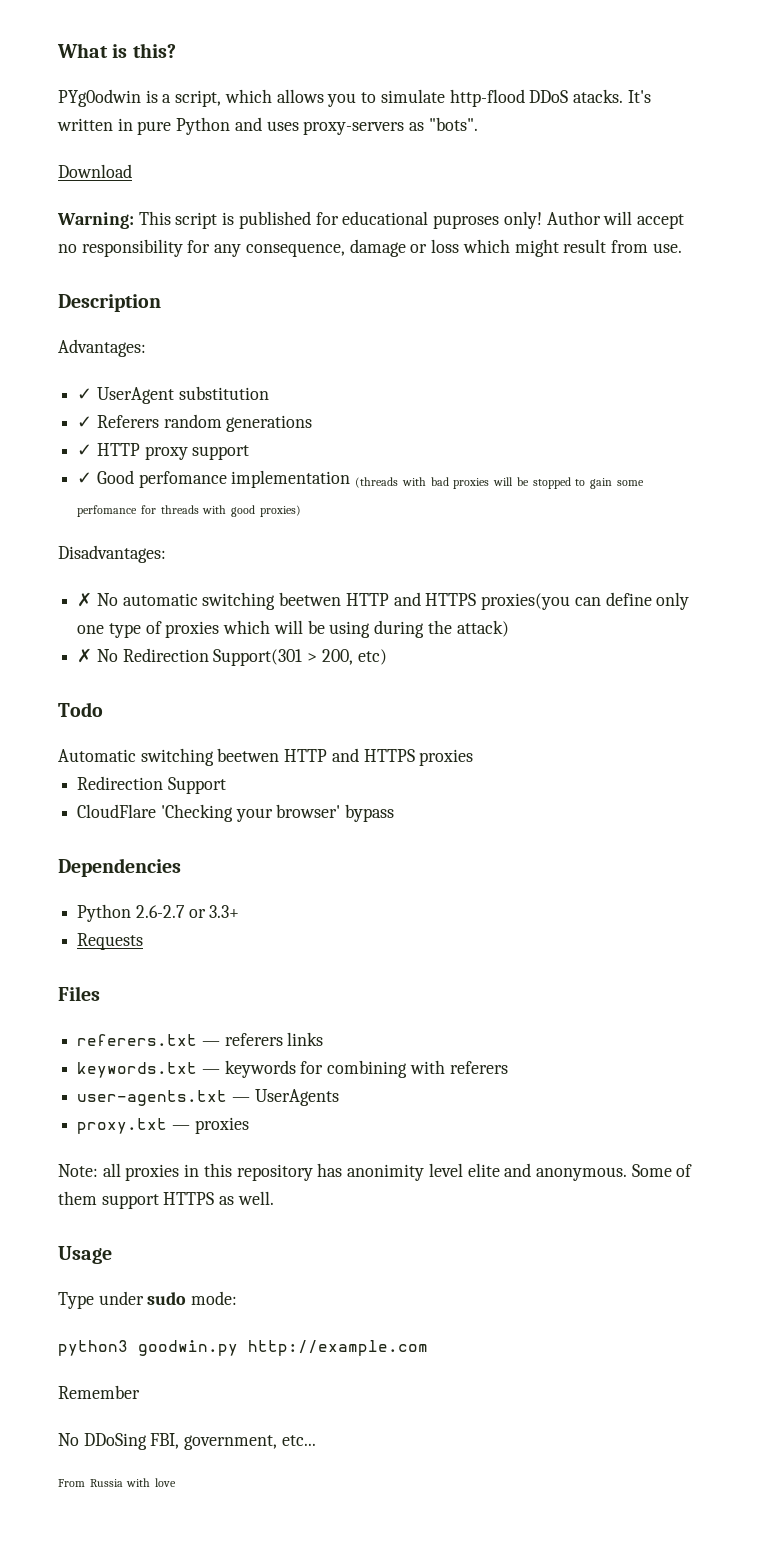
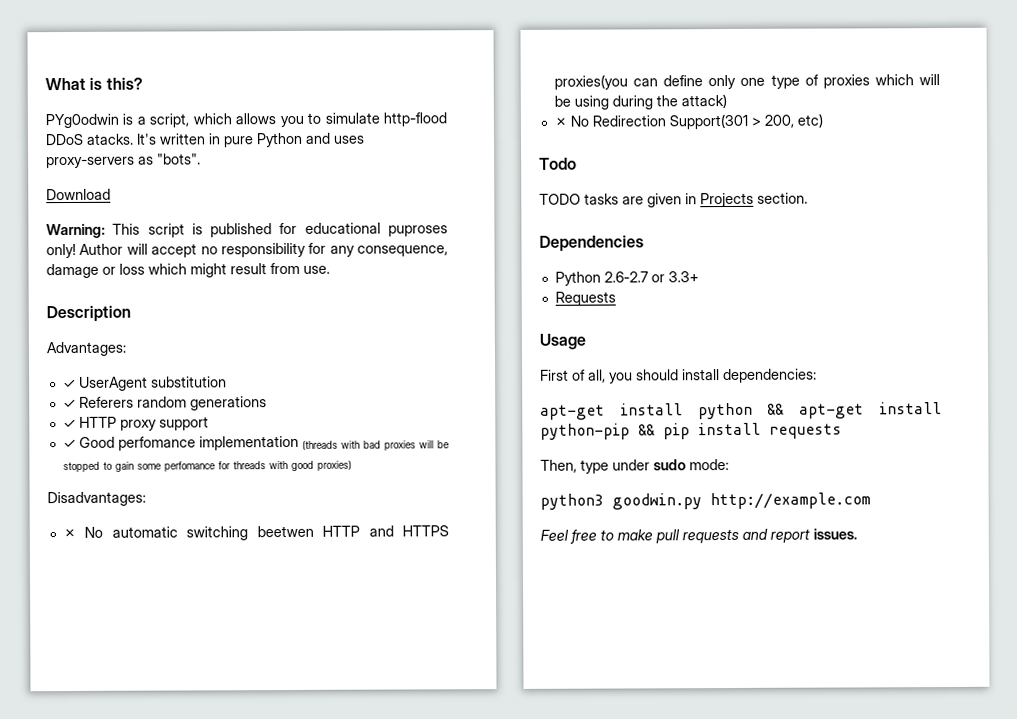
- Automatic switching beetwen HTTP and HTTPS proxies
- Redirection Support
- CloudFlare 'Checking your browser' bypass
+ TODO tasks are given in Projects section.
- Files
- referers.txt — referers links
- keywords.txt — keywords for combining with referers
- user-agents.txt — UserAgents
- proxy.txt — proxies
- Note: all proxies in this repository has anonimity level elite and anonymous. Some of them support HTTPS as well.
  Usage
- Type under sudo mode:
+ First of all, you should install dependencies:
+ apt-get install python && apt-get install python-pip && pip install requests
+ Then, type under sudo mode:
- Remember
- No DDoSing FBI, government, etc...
- From Russia with love
+ Feel free to make pull requests and report issues.

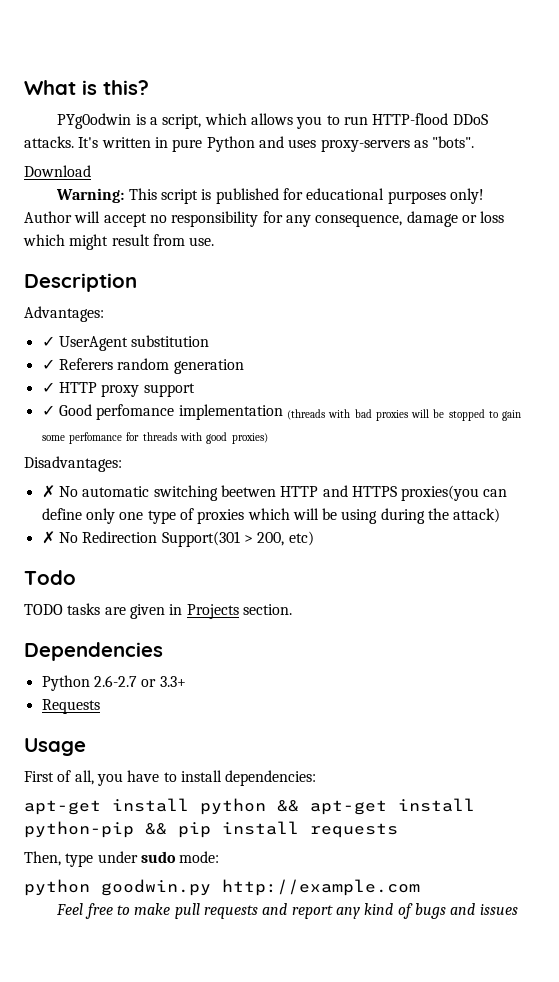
- PYg0odwin is a script, which allows you to simulate http-flood DDoS atacks.
+ PYg0odwin is a script, which allows you to run HTTP-flood DDoS attacks.
- Warning: This script is published for educational puproses only!
+ Warning: This script is published for educational purposes only!
- ✓ Referers random generations
+ ✓ Referers random generation
- First of all, you should install dependencies:
+ First of all, you have to install dependencies:
- python3 goodwin.py http://example.com
+ python goodwin.py http://example.com
- Feel free to make pull requests and report issues.
+ Feel free to make pull requests and report any kind of bugs and issues

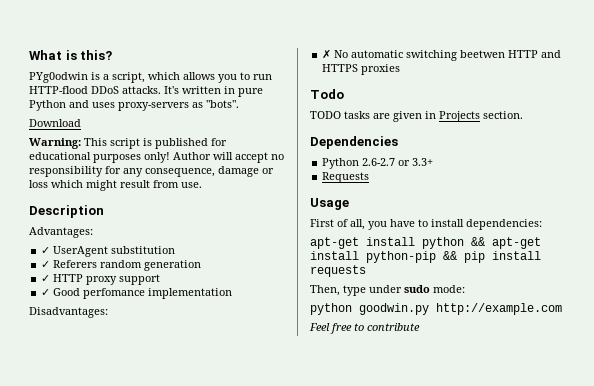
- ✓ Good perfomance implementation (threads with bad proxies will be stopped to gain some perfomance for threads with good proxies)
+ ✓ Good perfomance implementation
- ✗ No automatic switching beetwen HTTP and HTTPS proxies(you can define only one type of proxies which will be using during the attack)
- ✗ No Redirection Support(301 > 200, etc)
+ ✗ No automatic switching beetwen HTTP and HTTPS proxies
- Feel free to make pull requests and report any kind of bugs and issues
+ Feel free to contribute

